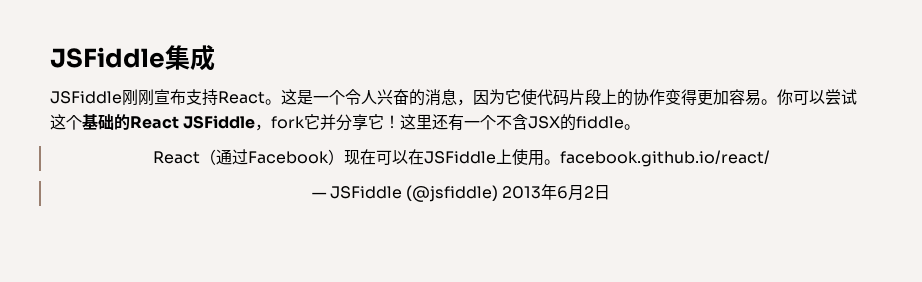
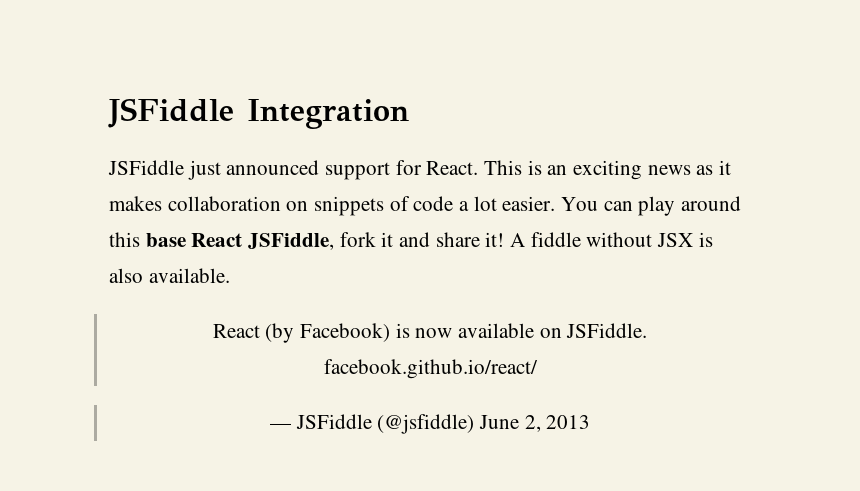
- JSFiddle集成
- JSFiddle刚刚宣布支持React。这是一个令人兴奋的消息，因为它使代码片段上的协作变得更加容易。你可以尝试这个基础的React JSFiddle，fork它并分享它！这里还有一个不含JSX的fiddle。
- React（通过Facebook）现在可以在JSFiddle上使用。facebook.github.io/react/
+ JSFiddle Integration
+ JSFiddle just announced support for React. This is an exciting news as it makes collaboration on snippets of code a lot easier. You can play around this base React JSFiddle, fork it and share it! A fiddle without JSX is also available.
+ React (by Facebook) is now available on JSFiddle. facebook.github.io/react/
- — JSFiddle (@jsfiddle) 2013年6月2日
+ — JSFiddle (@jsfiddle) June 2, 2013

